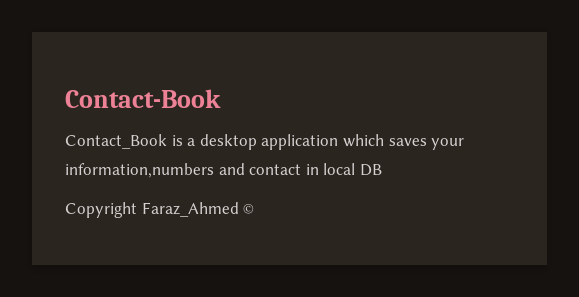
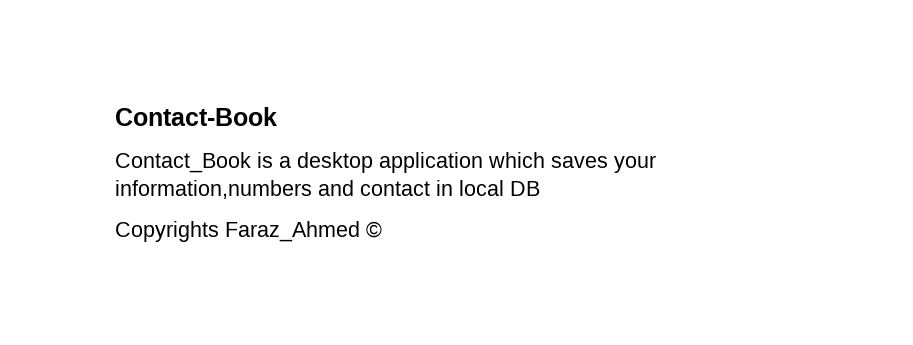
- Copyright Faraz_Ahmed ©
+ Copyrights Faraz_Ahmed ©

